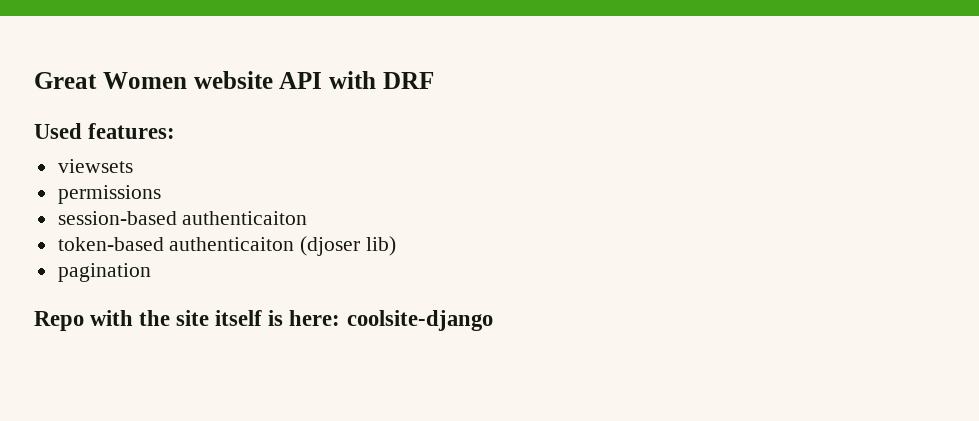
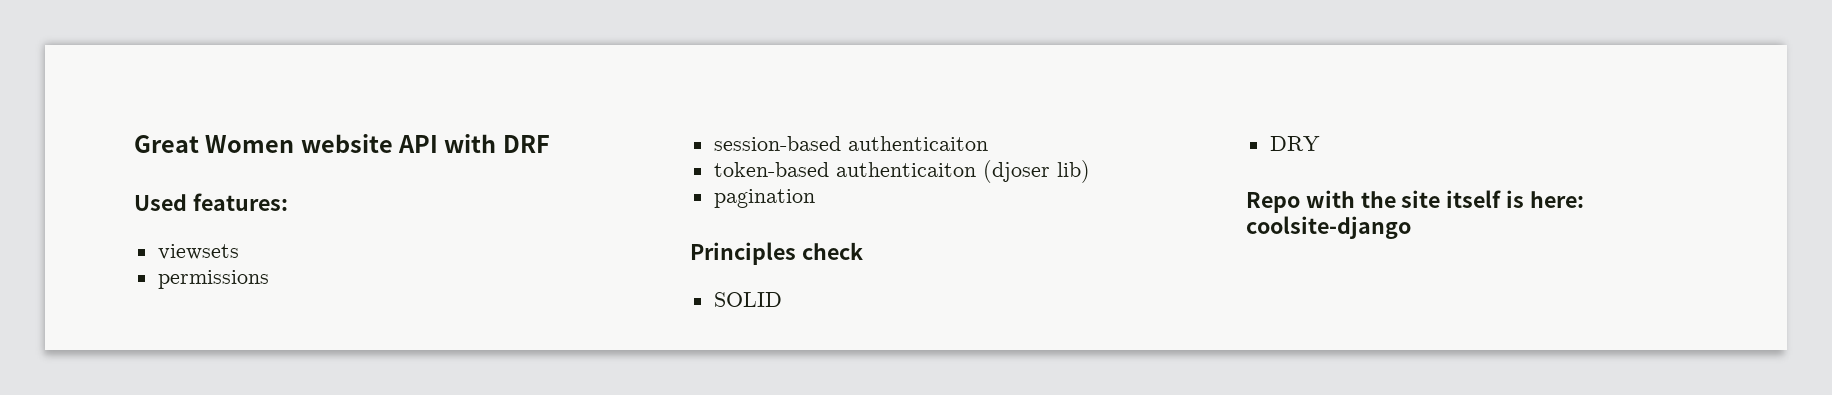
+ Principles check
+ SOLID
+ DRY

